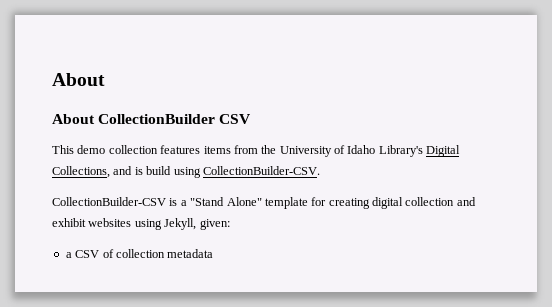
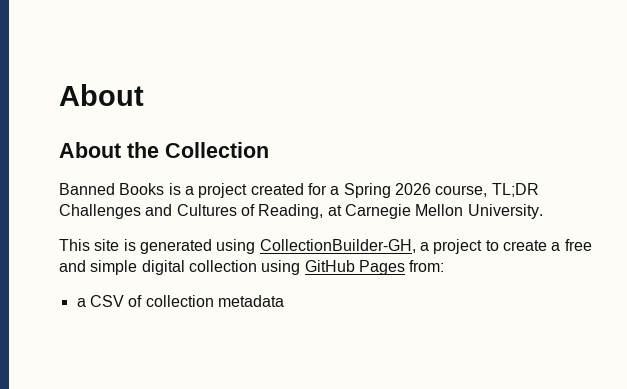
- About CollectionBuilder CSV
- This demo collection features items from the University of Idaho Library's Digital Collections, and is build using CollectionBuilder-CSV.
- CollectionBuilder-CSV is a "Stand Alone" template for creating digital collection and exhibit websites using Jekyll, given:
+ About the Collection
+ Banned Books is a project created for a Spring 2026 course, TL;DR Challenges and Cultures of Reading, at Carnegie Mellon University.
+ This site is generated using CollectionBuilder-GH, a project to create a free and simple digital collection using GitHub Pages from:

